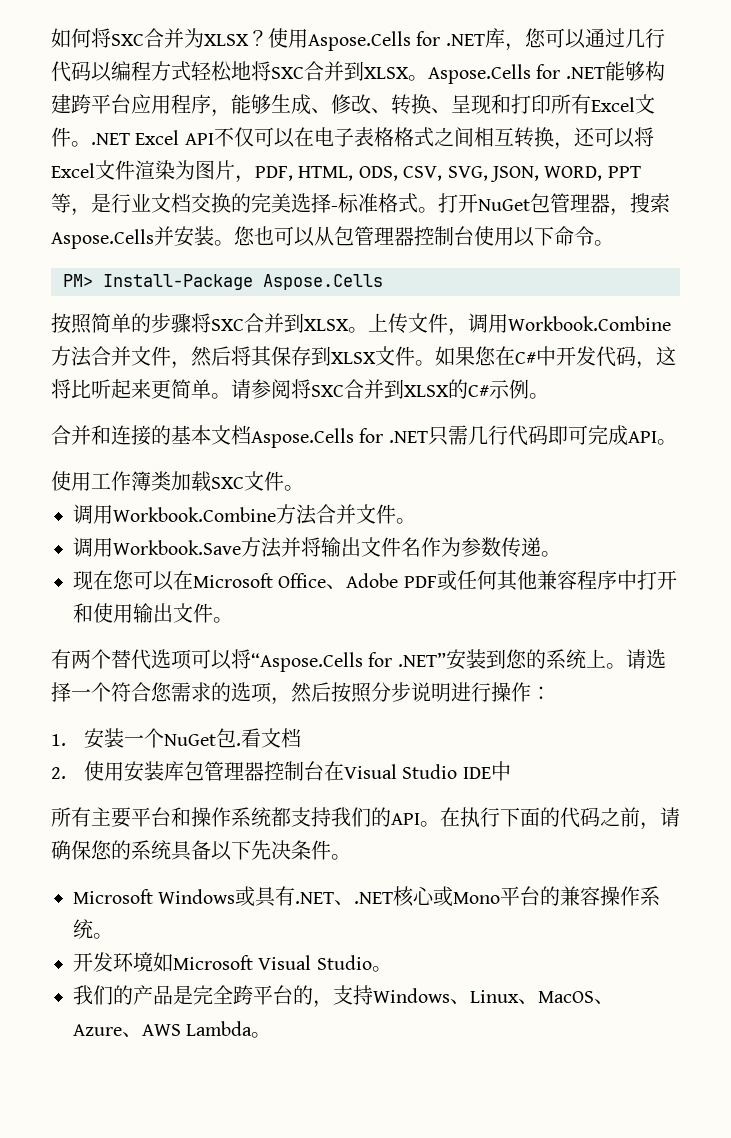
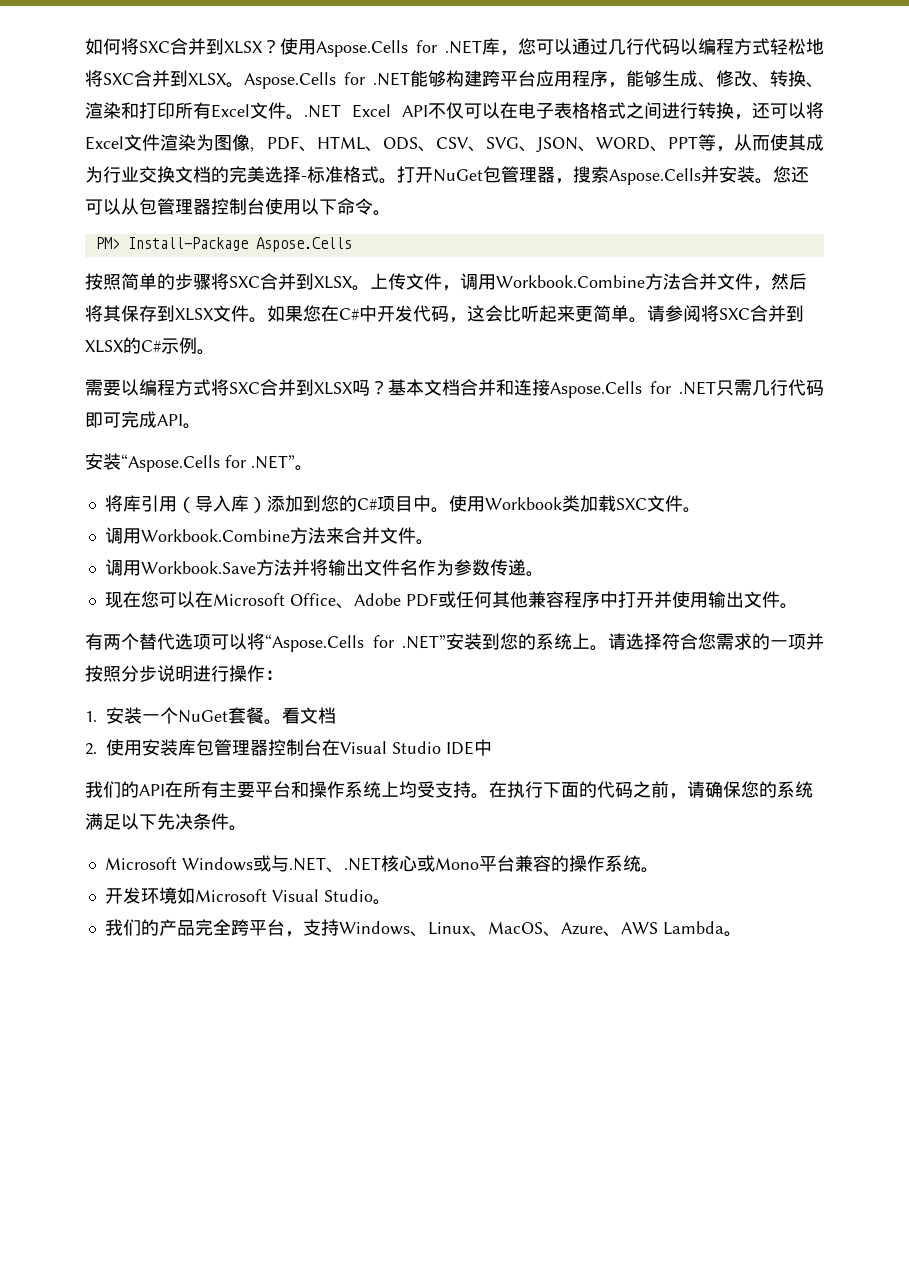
- 如何将SXC合并为XLSX？
+ 如何将SXC合并到XLSX？
- Aspose.Cells for .NET能够构建跨平台应用程序，能够生成、修改、转换、呈现和打印所有Excel文件。.NET Excel API不仅可以在电子表格格式之间相互转换，还可以将Excel文件渲染为图片，PDF, HTML, ODS, CSV, SVG, JSON, WORD, PPT等，是行业文档交换的完美选择-标准格式。
+ Aspose.Cells for .NET能够构建跨平台应用程序，能够生成、修改、转换、渲染和打印所有Excel文件。.NET Excel API不仅可以在电子表格格式之间进行转换，还可以将Excel文件渲染为图像, PDF、HTML、ODS、CSV、SVG、JSON、WORD、PPT等，从而使其成为行业交换文档的完美选择-标准格式。
- 您也可以从包管理器控制台使用以下命令。
+ 您还可以从包管理器控制台使用以下命令。
- 如果您在C#中开发代码，这将比听起来更简单。
+ 如果您在C#中开发代码，这会比听起来更简单。
- 合并和连接的基本文档Aspose.Cells for .NET只需几行代码即可完成API。
+ 需要以编程方式将SXC合并到XLSX吗？基本文档合并和连接Aspose.Cells for .NET只需几行代码即可完成API。
- 使用工作簿类加载SXC文件。
+ 安装“Aspose.Cells for .NET”。
+ 将库引用（导入库）添加到您的C#项目中。使用Workbook类加载SXC文件。
- 调用Workbook.Combine方法合并文件。
+ 调用Workbook.Combine方法来合并文件。
- 现在您可以在Microsoft Office、Adobe PDF或任何其他兼容程序中打开和使用输出文件。
+ 现在您可以在Microsoft Office、Adobe PDF或任何其他兼容程序中打开并使用输出文件。
- 请选择一个符合您需求的选项，然后按照分步说明进行操作：
+ 请选择符合您需求的一项并按照分步说明进行操作：
- 1.安装一个NuGet包.
+ 1.安装一个NuGet套餐。
- 所有主要平台和操作系统都支持我们的API。
+ 我们的API在所有主要平台和操作系统上均受支持。
- 在执行下面的代码之前，请确保您的系统具备以下先决条件。
+ 在执行下面的代码之前，请确保您的系统满足以下先决条件。
- Microsoft Windows或具有.NET、.NET核心或Mono平台的兼容操作系统。
+ Microsoft Windows或与.NET、.NET核心或Mono平台兼容的操作系统。
- 我们的产品是完全跨平台的，支持Windows、Linux、MacOS、Azure、AWS Lambda。
+ 我们的产品完全跨平台，支持Windows、Linux、MacOS、Azure、AWS Lambda。

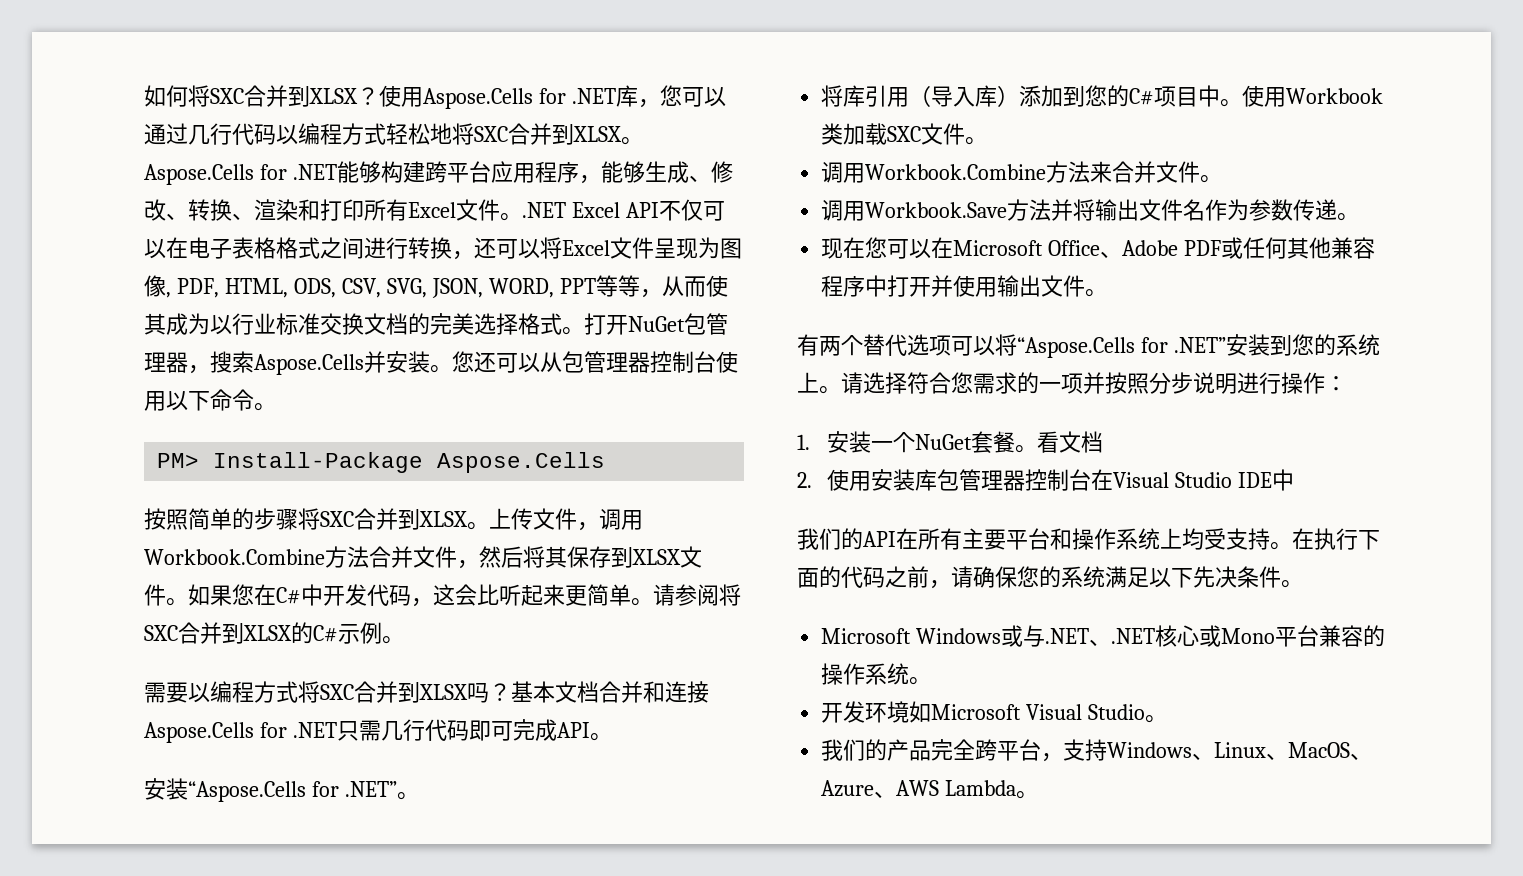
- Aspose.Cells for .NET能够构建跨平台应用程序，能够生成、修改、转换、渲染和打印所有Excel文件。.NET Excel API不仅可以在电子表格格式之间进行转换，还可以将Excel文件渲染为图像, PDF、HTML、ODS、CSV、SVG、JSON、WORD、PPT等，从而使其成为行业交换文档的完美选择-标准格式。
+ Aspose.Cells for .NET能够构建跨平台应用程序，能够生成、修改、转换、渲染和打印所有Excel文件。.NET Excel API不仅可以在电子表格格式之间进行转换，还可以将Excel文件呈现为图像, PDF, HTML, ODS, CSV, SVG, JSON, WORD, PPT等等，从而使其成为以行业标准交换文档的完美选择格式。

